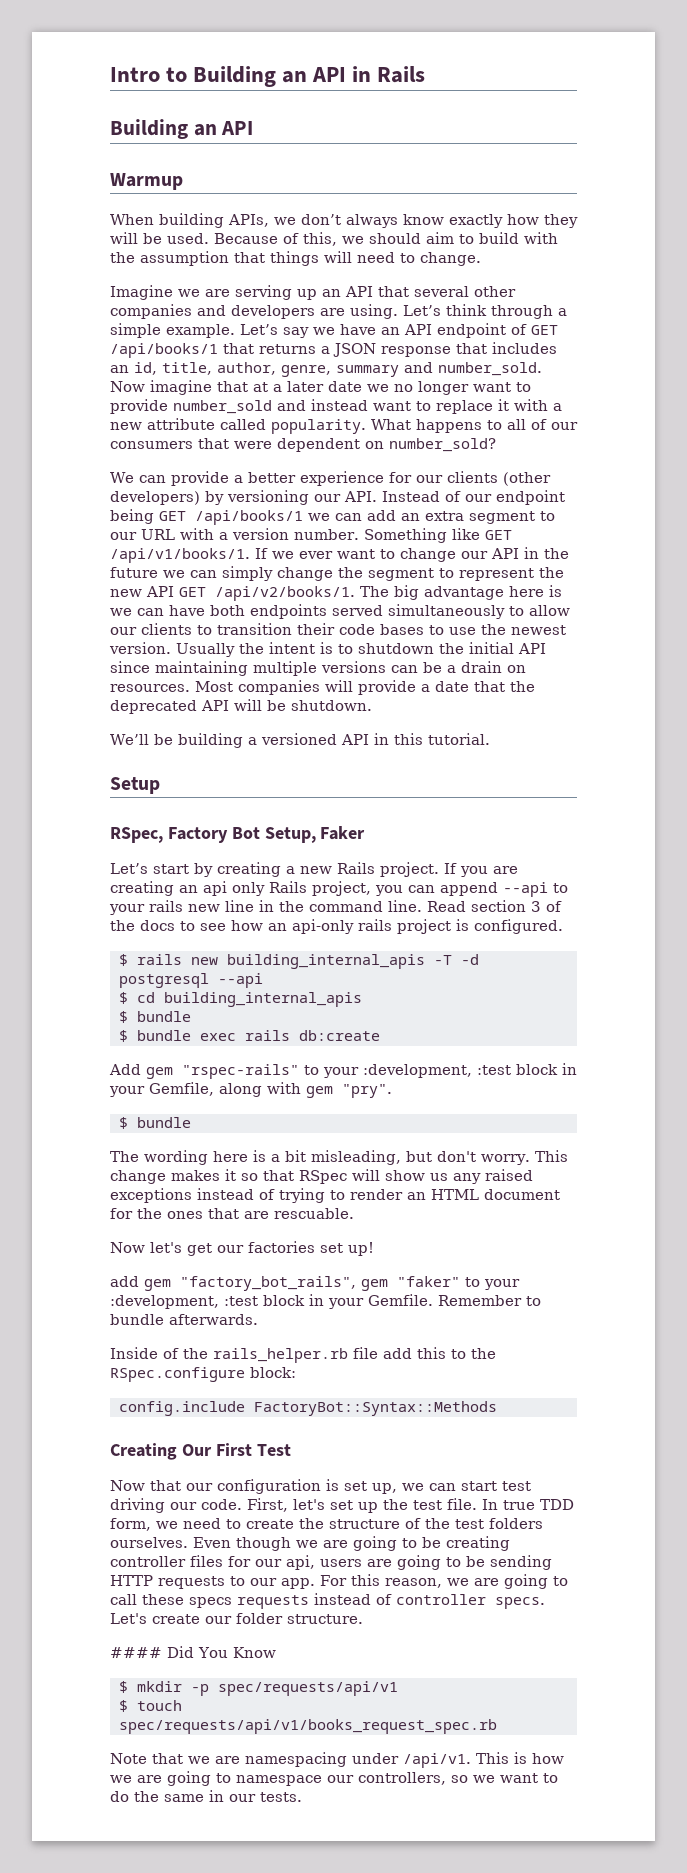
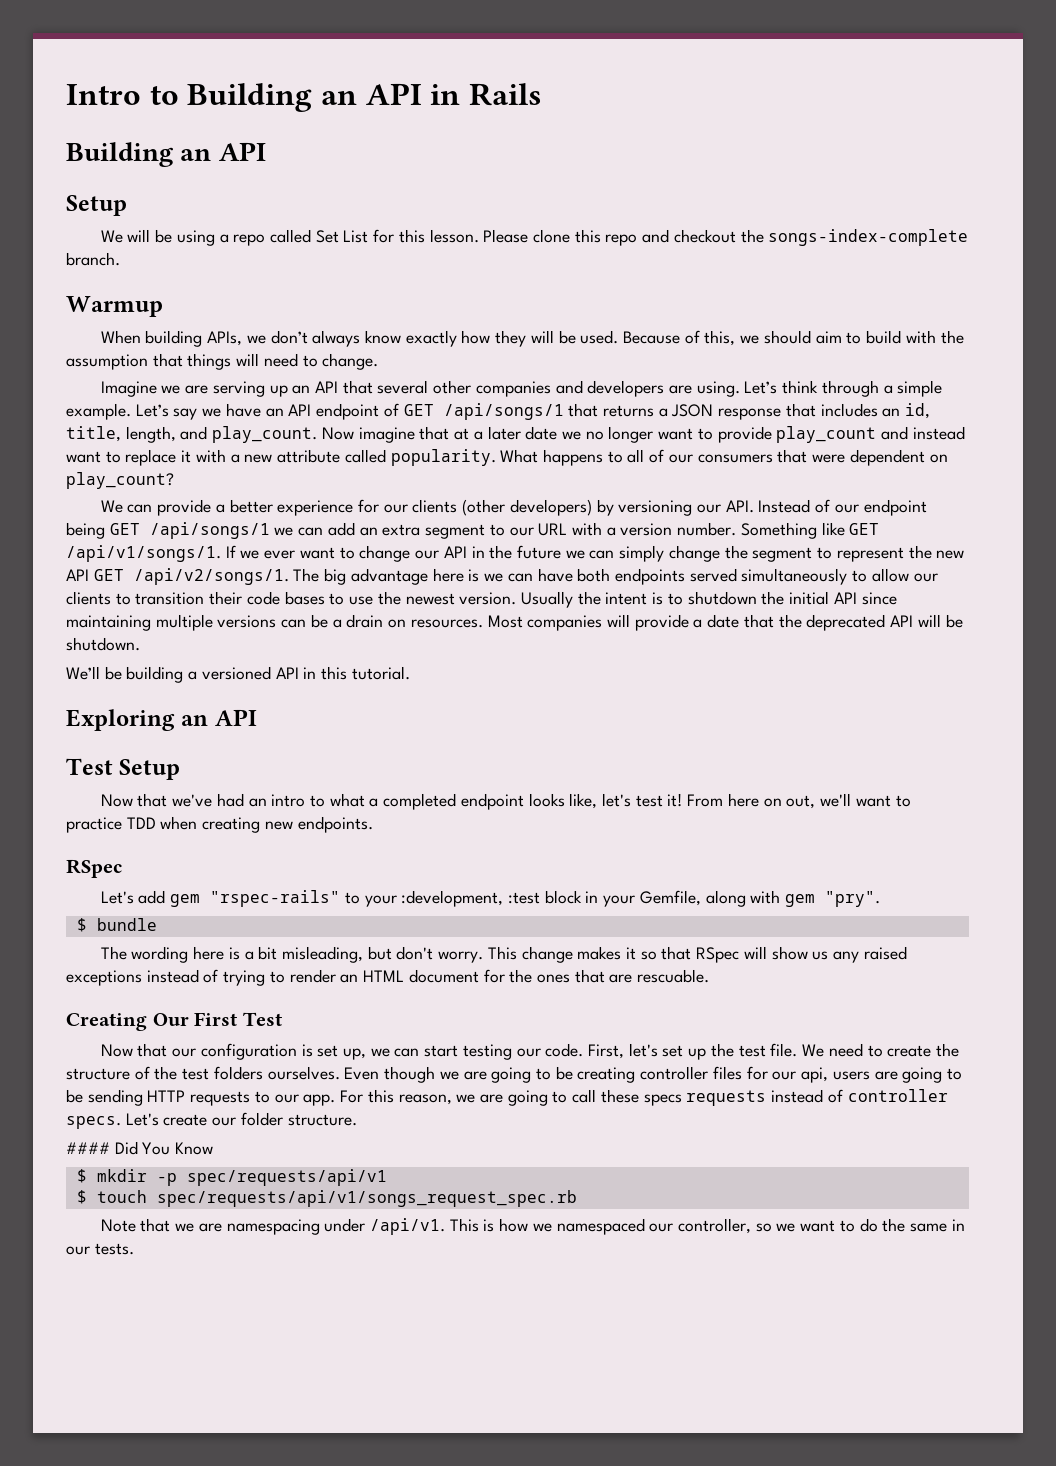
  Intro to Building an API in Rails
  Building an API
+ Setup
+ We will be using a repo called Set List for this lesson. Please clone this repo and checkout the songs-index-complete branch.
- Let’s say we have an API endpoint of GET /api/books/1 that returns a JSON response that includes an id, title, author, genre, summary and number_sold.
+ Let’s say we have an API endpoint of GET /api/songs/1 that returns a JSON response that includes an id, title, length, and play_count.
- Now imagine that at a later date we no longer want to provide number_sold and instead want to replace it with a new attribute called popularity.
+ Now imagine that at a later date we no longer want to provide play_count and instead want to replace it with a new attribute called popularity.
- What happens to all of our consumers that were dependent on number_sold?
+ What happens to all of our consumers that were dependent on play_count?
- We can provide a better experience for our clients (other developers) by versioning our API. Instead of our endpoint being GET /api/books/1 we can add an extra segment to our URL with a version number.
+ We can provide a better experience for our clients (other developers) by versioning our API. Instead of our endpoint being GET /api/songs/1 we can add an extra segment to our URL with a version number.
- Something like GET /api/v1/books/1.
+ Something like GET /api/v1/songs/1.
- If we ever want to change our API in the future we can simply change the segment to represent the new API GET /api/v2/books/1.
+ If we ever want to change our API in the future we can simply change the segment to represent the new API GET /api/v2/songs/1.
- Setup
- RSpec, Factory Bot Setup, Faker
- Let’s start by creating a new Rails project. If you are creating an api only Rails project, you can append --api to your rails new line in the command line. Read section 3 of the docs to see how an api-only rails project is configured.
- $ rails new building_internal_apis -T -d postgresql --api
- $ cd building_internal_apis
- $ bundle
- $ bundle exec rails db:create
- Add gem "rspec-rails" to your :development, :test block in your Gemfile, along with gem "pry".
+ Exploring an API
+ Test Setup
+ Now that we've had an intro to what a completed endpoint looks like, let's test it! From here on out, we'll want to practice TDD when creating new endpoints.
+ RSpec
+ Let's add gem "rspec-rails" to your :development, :test block in your Gemfile, along with gem "pry".
- Now let's get our factories set up!
- add gem "factory_bot_rails", gem "faker" to your :development, :test block in your Gemfile. Remember to bundle afterwards.
- Inside of the rails_helper.rb file add this to the RSpec.configure block:
- config.include FactoryBot::Syntax::Methods
- Now that our configuration is set up, we can start test driving our code.
+ Now that our configuration is set up, we can start testing our code.
- In true TDD form, we need to create the structure of the test folders ourselves.
+ We need to create the structure of the test folders ourselves.
- $ touch spec/requests/api/v1/books_request_spec.rb
+ $ touch spec/requests/api/v1/songs_request_spec.rb
- This is how we are going to namespace our controllers, so we want to do the same in our tests.
+ This is how we namespaced our controller, so we want to do the same in our tests.

